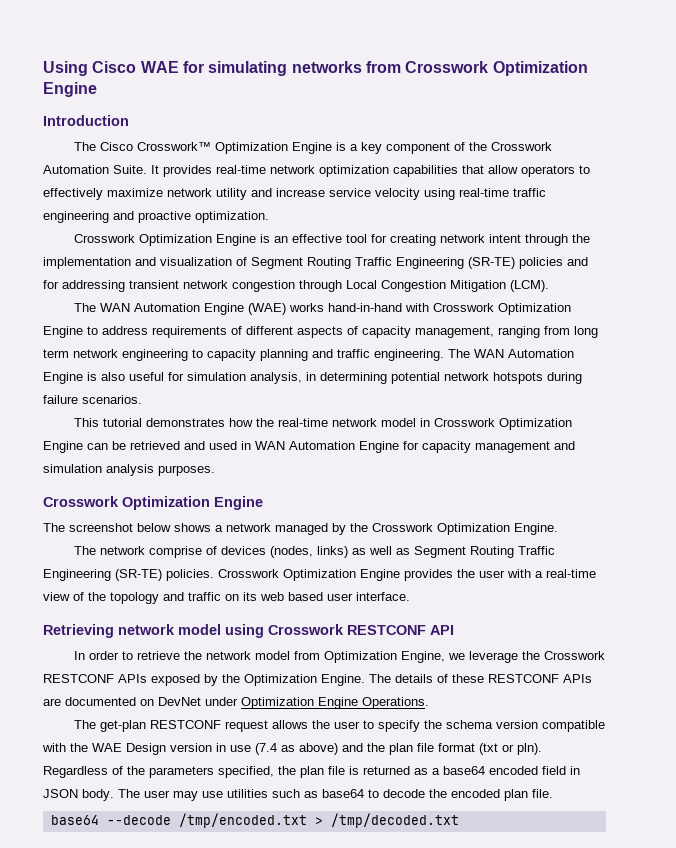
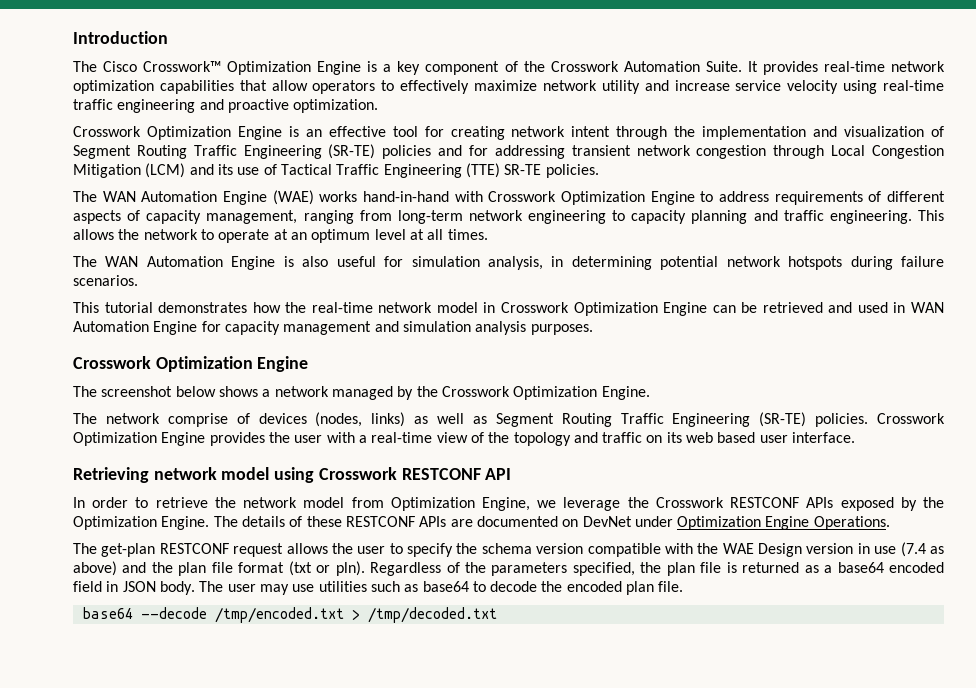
- Using Cisco WAE for simulating networks from Crosswork Optimization Engine
- Crosswork Optimization Engine is an effective tool for creating network intent through the implementation and visualization of Segment Routing Traffic Engineering (SR-TE) policies and for addressing transient network congestion through Local Congestion Mitigation (LCM).
+ Crosswork Optimization Engine is an effective tool for creating network intent through the implementation and visualization of Segment Routing Traffic Engineering (SR-TE) policies and for addressing transient network congestion through Local Congestion Mitigation (LCM) and its use of Tactical Traffic Engineering (TTE) SR-TE policies.
- The WAN Automation Engine (WAE) works hand-in-hand with Crosswork Optimization Engine to address requirements of different aspects of capacity management, ranging from long term network engineering to capacity planning and traffic engineering. The WAN Automation Engine is also useful for simulation analysis, in determining potential network hotspots during failure scenarios.
+ The WAN Automation Engine (WAE) works hand-in-hand with Crosswork Optimization Engine to address requirements of different aspects of capacity management, ranging from long-term network engineering to capacity planning and traffic engineering. This allows the network to operate at an optimum level at all times.
+ The WAN Automation Engine is also useful for simulation analysis, in determining potential network hotspots during failure scenarios.

